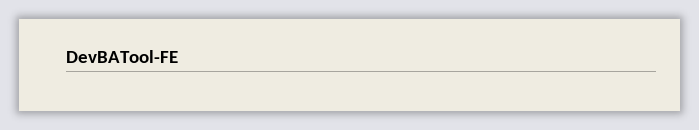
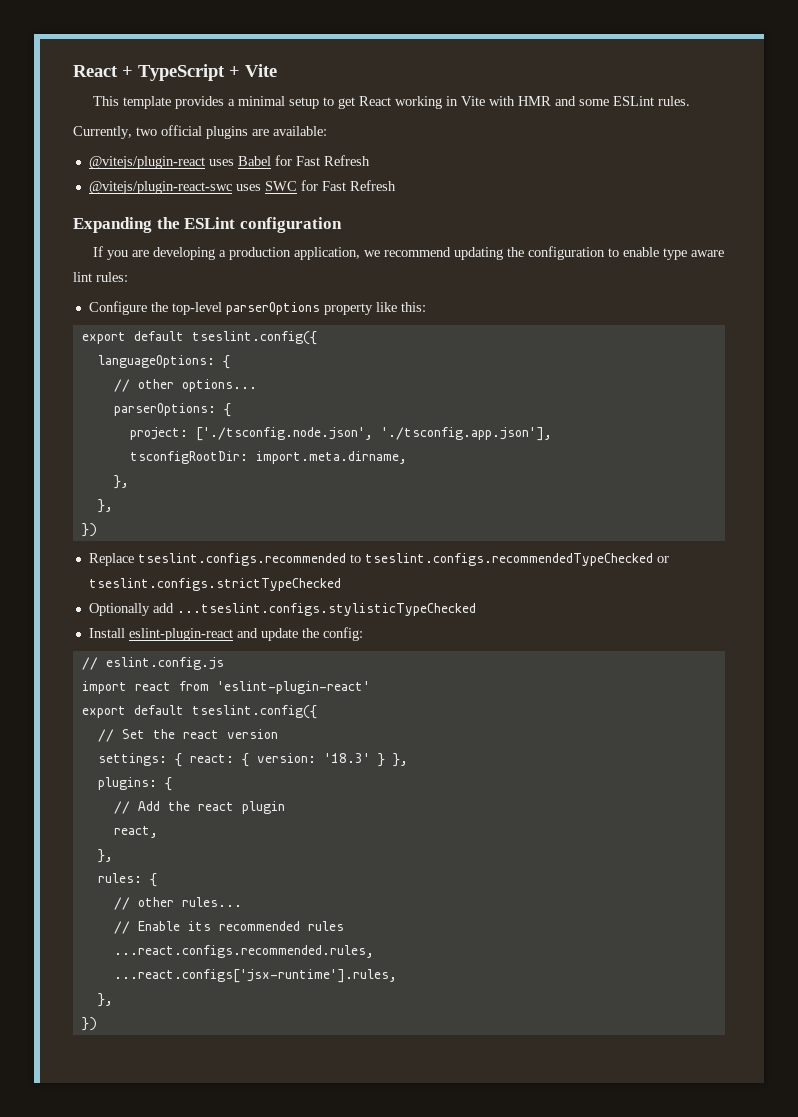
- DevBATool-FE
+ React + TypeScript + Vite
+ This template provides a minimal setup to get React working in Vite with HMR and some ESLint rules.
+ Currently, two official plugins are available:
+ @vitejs/plugin-react uses Babel for Fast Refresh
+ @vitejs/plugin-react-swc uses SWC for Fast Refresh
+ Expanding the ESLint configuration
+ If you are developing a production application, we recommend updating the configuration to enable type aware lint rules:
+ Configure the top-level parserOptions property like this:
+ export default tseslint.config({
+ languageOptions: {
+ // other options...
+ parserOptions: {
+ project: ['./tsconfig.node.json', './tsconfig.app.json'],
+ tsconfigRootDir: import.meta.dirname,
+ },
+ },
+ })
+ Replace tseslint.configs.recommended to tseslint.configs.recommendedTypeChecked or tseslint.configs.strictTypeChecked
+ Optionally add ...tseslint.configs.stylisticTypeChecked
+ Install eslint-plugin-react and update the config:
+ // eslint.config.js
+ import react from 'eslint-plugin-react'
+ export default tseslint.config({
+ // Set the react version
+ settings: { react: { version: '18.3' } },
+ plugins: {
+ // Add the react plugin
+ react,
+ },
+ rules: {
+ // other rules...
+ // Enable its recommended rules
+ ...react.configs.recommended.rules,
+ ...react.configs['jsx-runtime'].rules,
+ },
+ })

